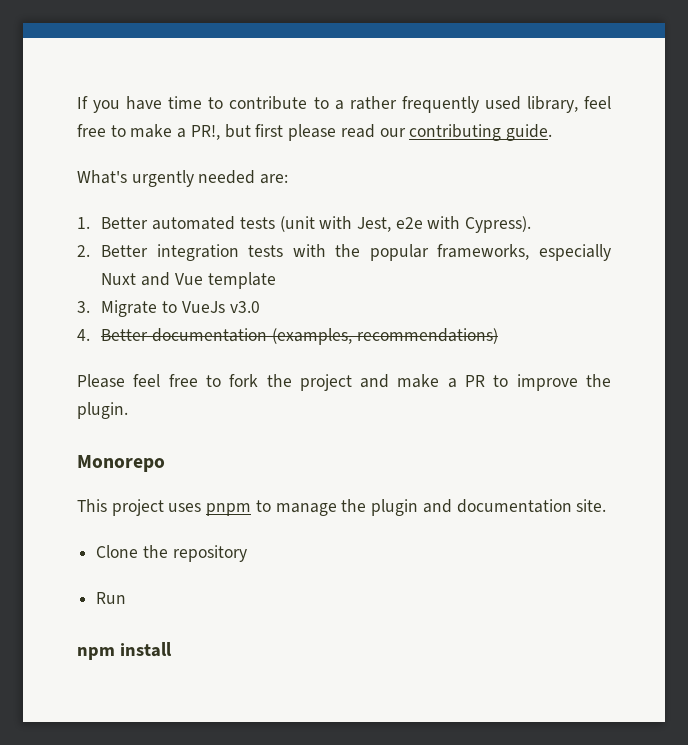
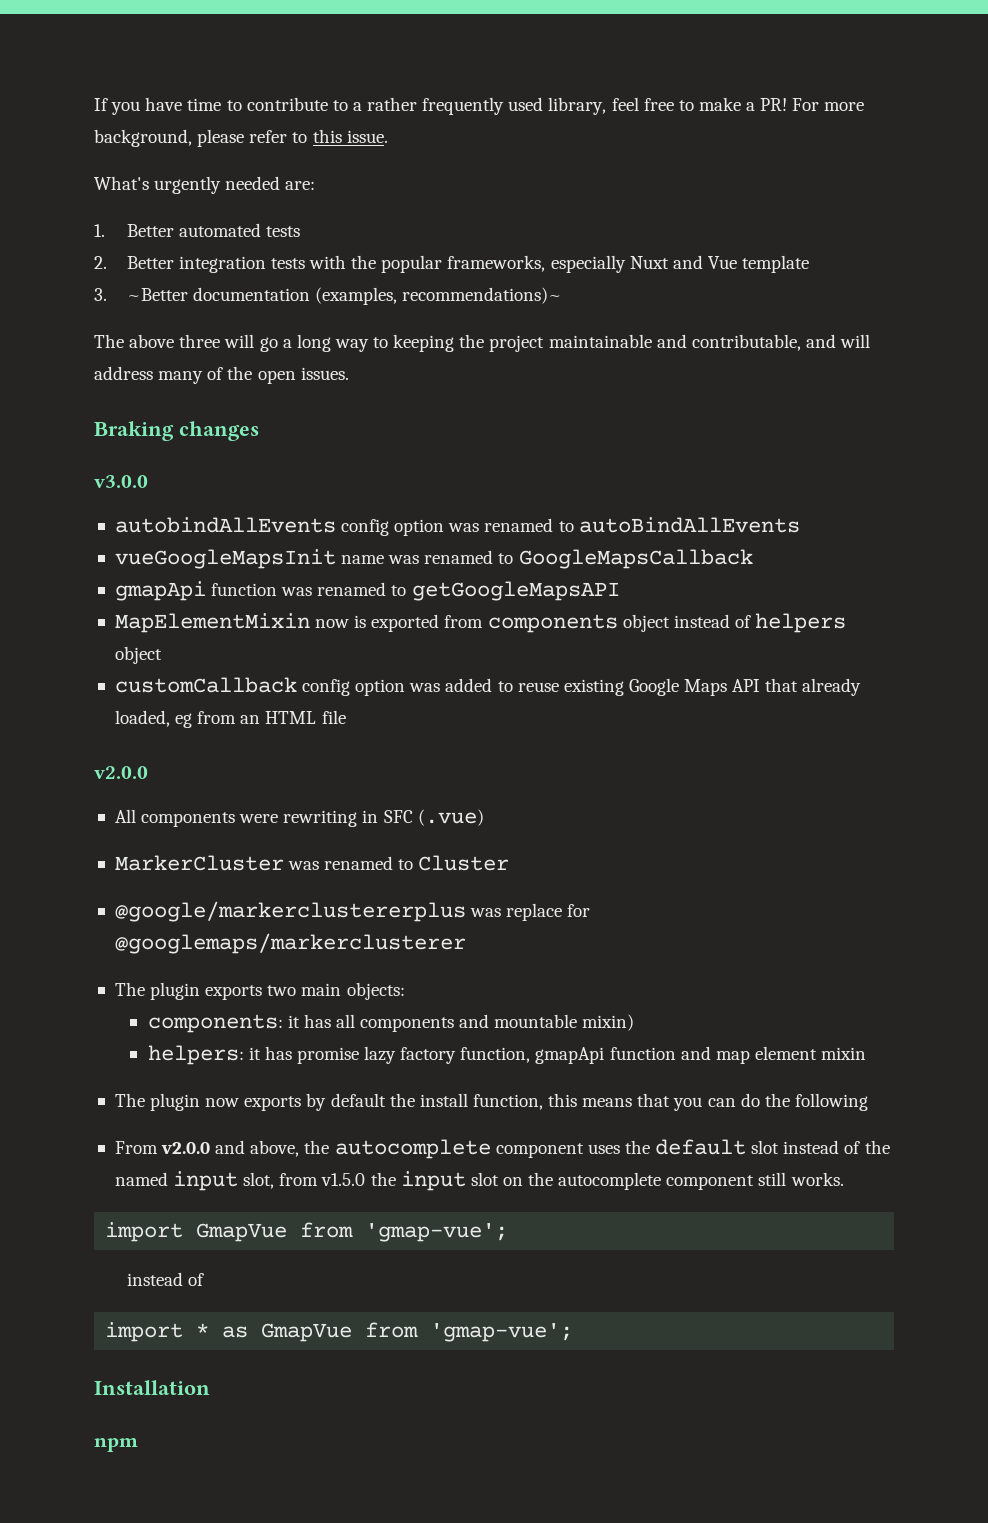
- If you have time to contribute to a rather frequently used library, feel free to make a PR!, but first please read our contributing guide.
+ If you have time to contribute to a rather frequently used library, feel free to make a PR! For more background, please refer to this issue.
- 1. Better automated tests (unit with Jest, e2e with Cypress).
+ 1. Better automated tests
- 3. Migrate to VueJs v3.0
- 4. Better documentation (examples, recommendations)
- Please feel free to fork the project and make a PR to improve the plugin.
- Monorepo
- This project uses pnpm to manage the plugin and documentation site.
- Clone the repository
- Run
+ 3. ~Better documentation (examples, recommendations)~
+ The above three will go a long way to keeping the project maintainable and contributable, and will address many of the open issues.
+ Braking changes
+ v3.0.0
+ autobindAllEvents config option was renamed to autoBindAllEvents
+ vueGoogleMapsInit name was renamed to GoogleMapsCallback
+ gmapApi function was renamed to getGoogleMapsAPI
+ MapElementMixin now is exported from components object instead of helpers object
+ customCallback config option was added to reuse existing Google Maps API that already loaded, eg from an HTML file
+ v2.0.0
+ All components were rewriting in SFC (.vue)
+ MarkerCluster was renamed to Cluster
+ @google/markerclustererplus was replace for @googlemaps/markerclusterer
+ The plugin exports two main objects:
+ components: it has all components and mountable mixin)
+ helpers: it has promise lazy factory function, gmapApi function and map element mixin
+ The plugin now exports by default the install function, this means that you can do the following
+ From v2.0.0 and above, the autocomplete component uses the default slot instead of the named input slot, from v1.5.0 the input slot on the autocomplete component still works.
+ import GmapVue from 'gmap-vue';
+ instead of
+ import * as GmapVue from 'gmap-vue';
+ Installation
- npm install
+ npm

